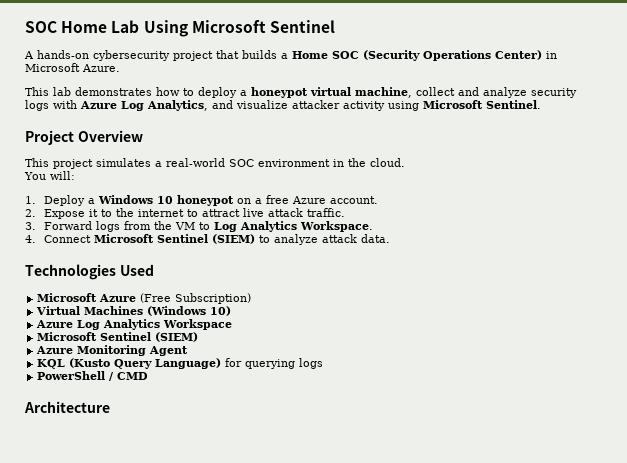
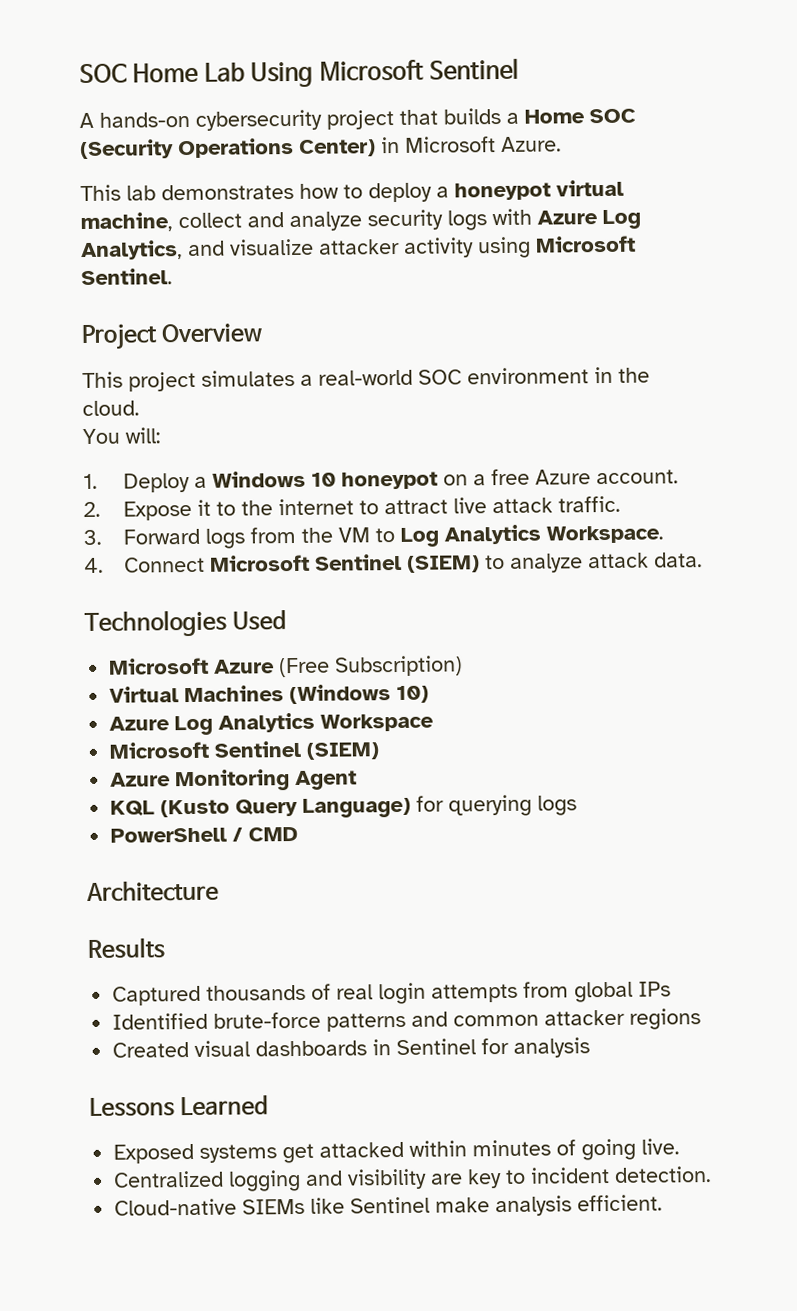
+ Results
+ Captured thousands of real login attempts from global IPs
+ Identified brute-force patterns and common attacker regions
+ Created visual dashboards in Sentinel for analysis
+ Lessons Learned
+ Exposed systems get attacked within minutes of going live.
+ Centralized logging and visibility are key to incident detection.
+ Cloud-native SIEMs like Sentinel make analysis efficient.

